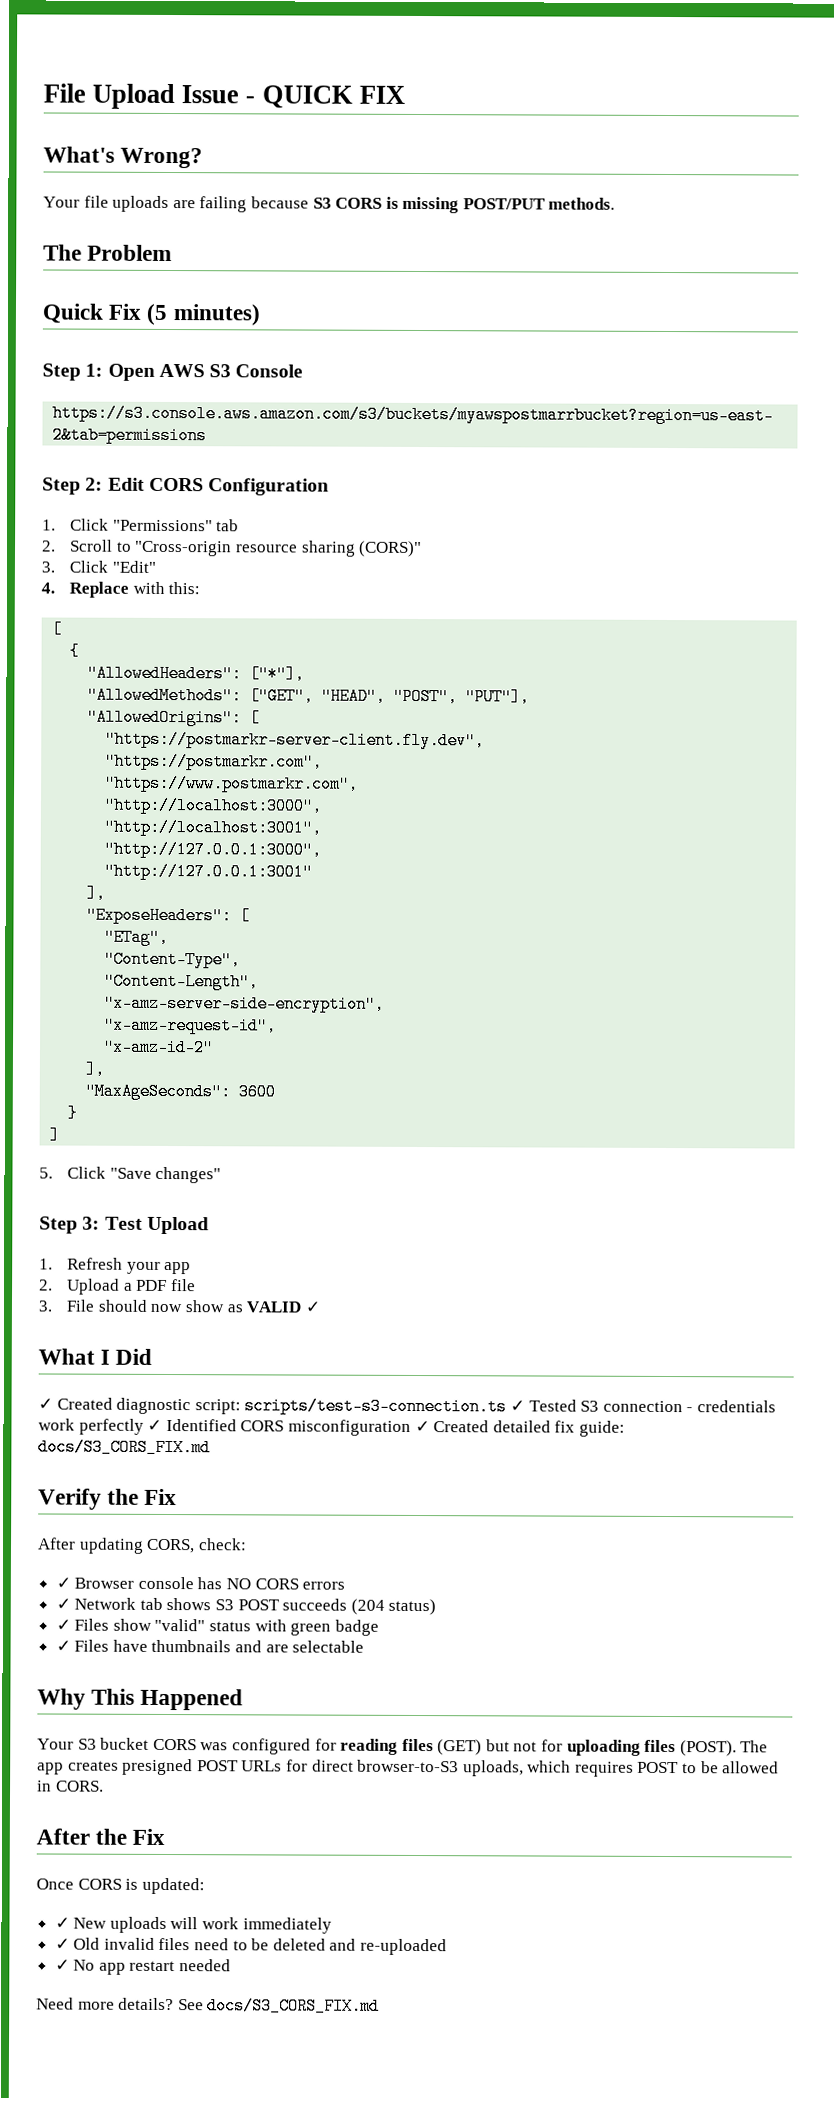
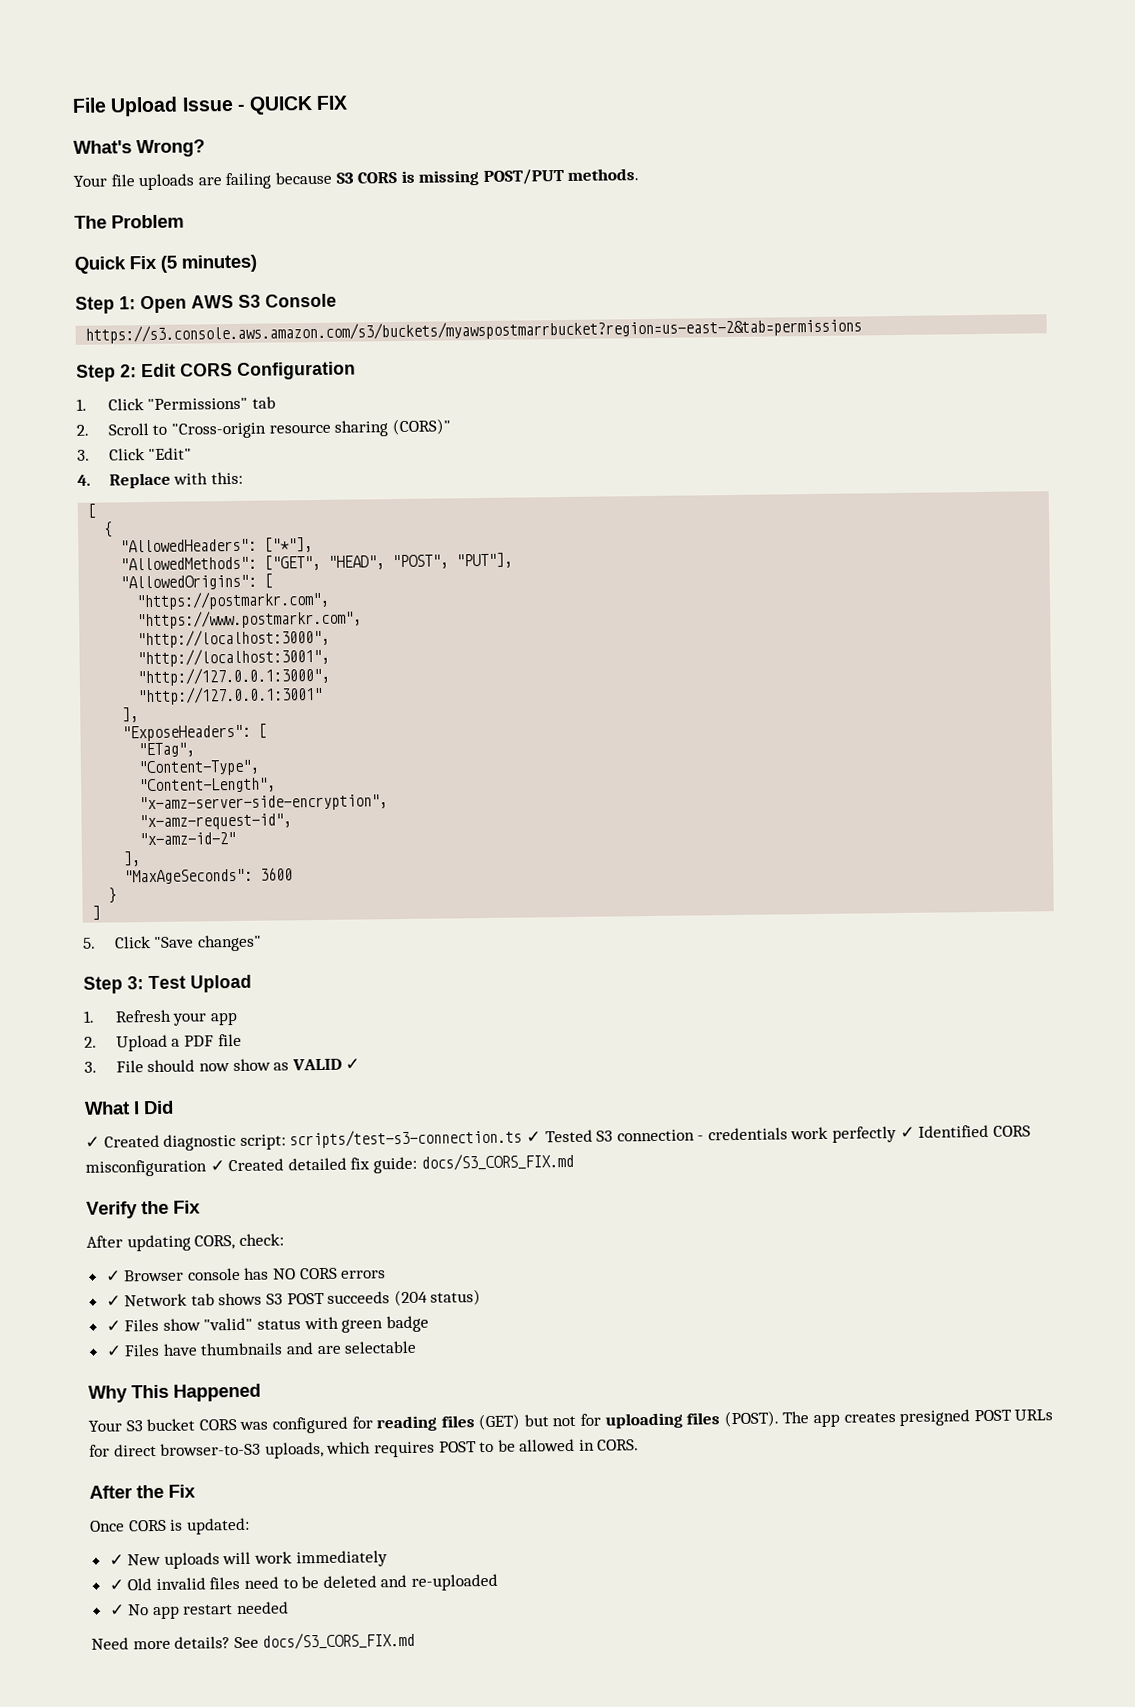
- "https://postmarkr-server-client.fly.dev",

